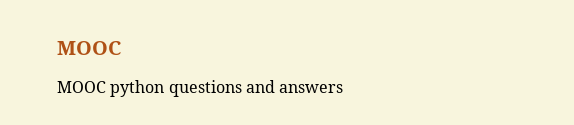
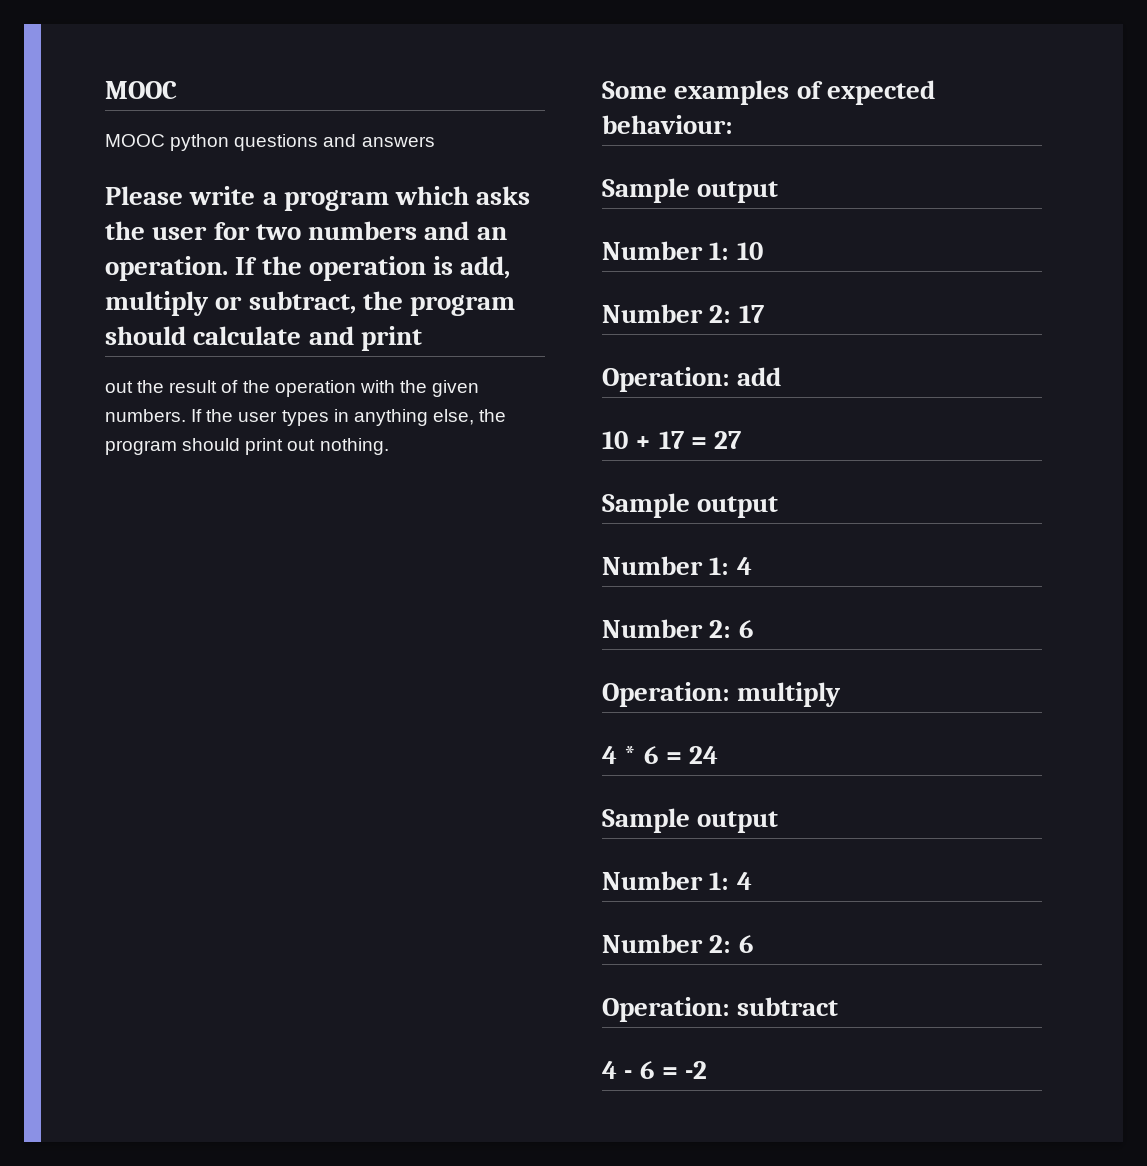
+ Please write a program which asks the user for two numbers and an operation. If the operation is add, multiply or subtract, the program should calculate and print
+ out the result of the operation with the given numbers. If the user types in anything else, the program should print out nothing.
+ Some examples of expected behaviour:
+ Sample output
+ Number 1: 10
+ Number 2: 17
+ Operation: add
+ 10 + 17 = 27
+ Sample output
+ Number 1: 4
+ Number 2: 6
+ Operation: multiply
+ 4 * 6 = 24
+ Sample output
+ Number 1: 4
+ Number 2: 6
+ Operation: subtract
+ 4 - 6 = -2

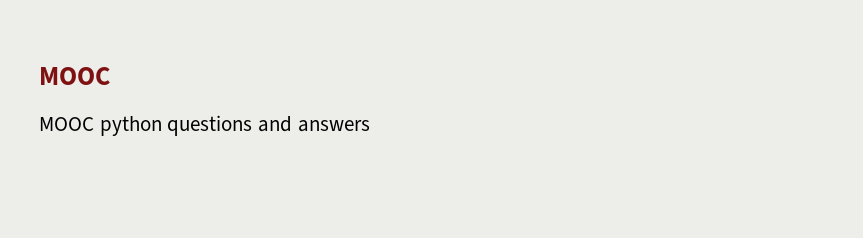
- Please write a program which asks the user for two numbers and an operation. If the operation is add, multiply or subtract, the program should calculate and print
- out the result of the operation with the given numbers. If the user types in anything else, the program should print out nothing.
- Some examples of expected behaviour:
- Sample output
- Number 1: 10
- Number 2: 17
- Operation: add
- 10 + 17 = 27
- Sample output
- Number 1: 4
- Number 2: 6
- Operation: multiply
- 4 * 6 = 24
- Sample output
- Number 1: 4
- Number 2: 6
- Operation: subtract
- 4 - 6 = -2

